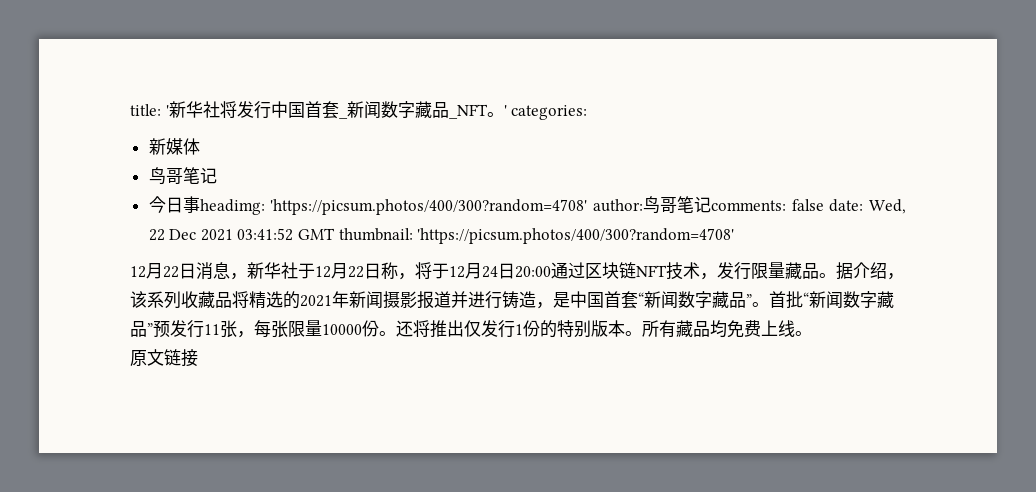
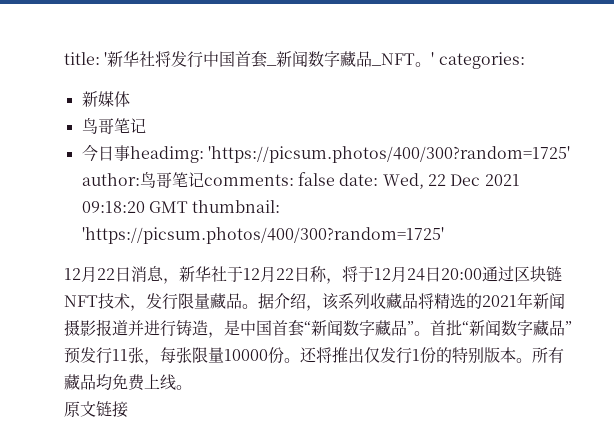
- 今日事headimg: 'https://picsum.photos/400/300?random=4708' author:鸟哥笔记comments: false date: Wed, 22 Dec 2021 03:41:52 GMT thumbnail: 'https://picsum.photos/400/300?random=4708'
+ 今日事headimg: 'https://picsum.photos/400/300?random=1725' author:鸟哥笔记comments: false date: Wed, 22 Dec 2021 09:18:20 GMT thumbnail: 'https://picsum.photos/400/300?random=1725'

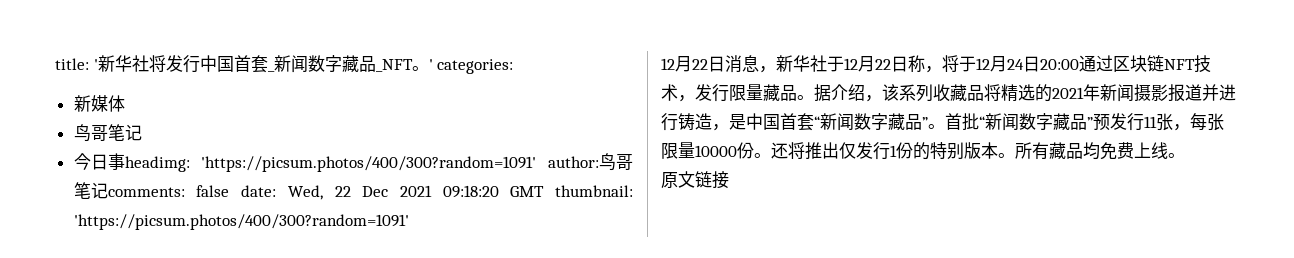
- 今日事headimg: 'https://picsum.photos/400/300?random=1725' author:鸟哥笔记comments: false date: Wed, 22 Dec 2021 09:18:20 GMT thumbnail: 'https://picsum.photos/400/300?random=1725'
+ 今日事headimg: 'https://picsum.photos/400/300?random=1091' author:鸟哥笔记comments: false date: Wed, 22 Dec 2021 09:18:20 GMT thumbnail: 'https://picsum.photos/400/300?random=1091'

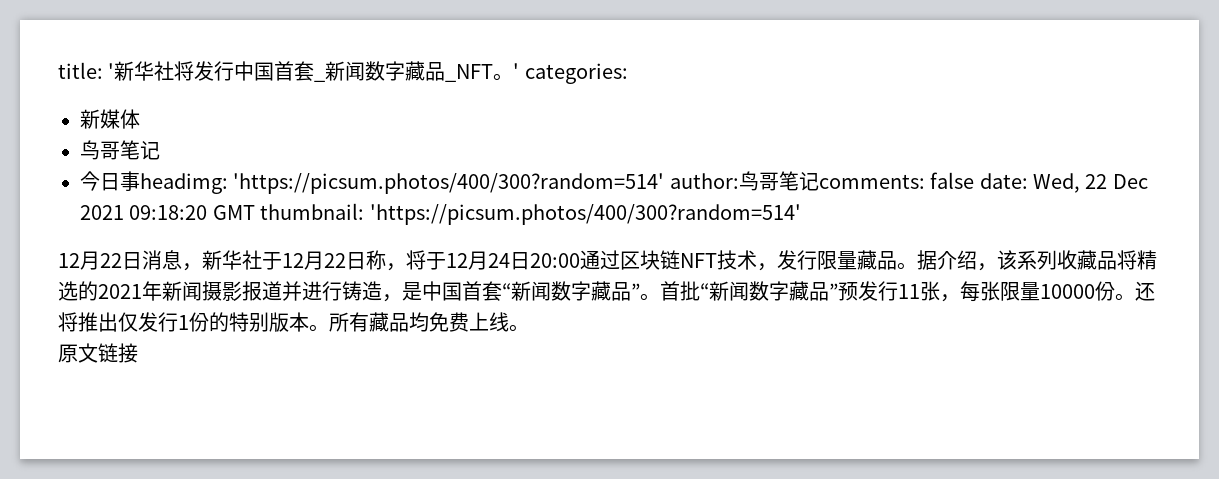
- 今日事headimg: 'https://picsum.photos/400/300?random=1091' author:鸟哥笔记comments: false date: Wed, 22 Dec 2021 09:18:20 GMT thumbnail: 'https://picsum.photos/400/300?random=1091'
+ 今日事headimg: 'https://picsum.photos/400/300?random=514' author:鸟哥笔记comments: false date: Wed, 22 Dec 2021 09:18:20 GMT thumbnail: 'https://picsum.photos/400/300?random=514'

